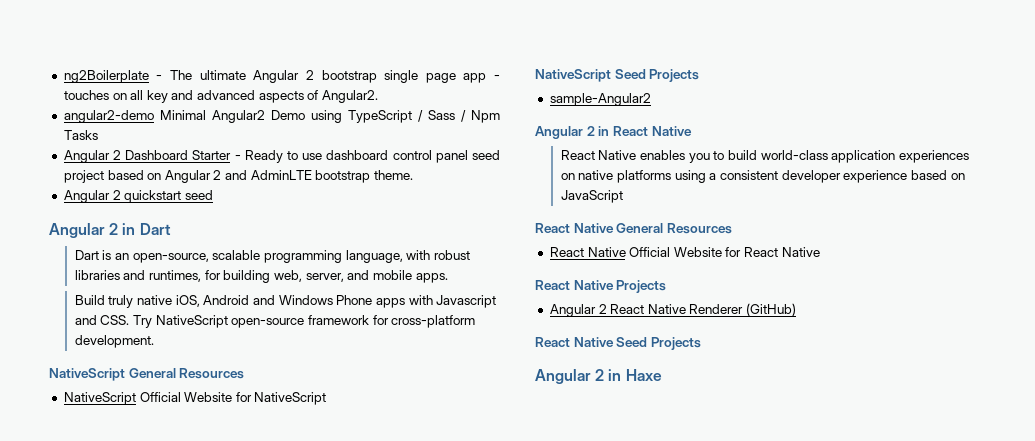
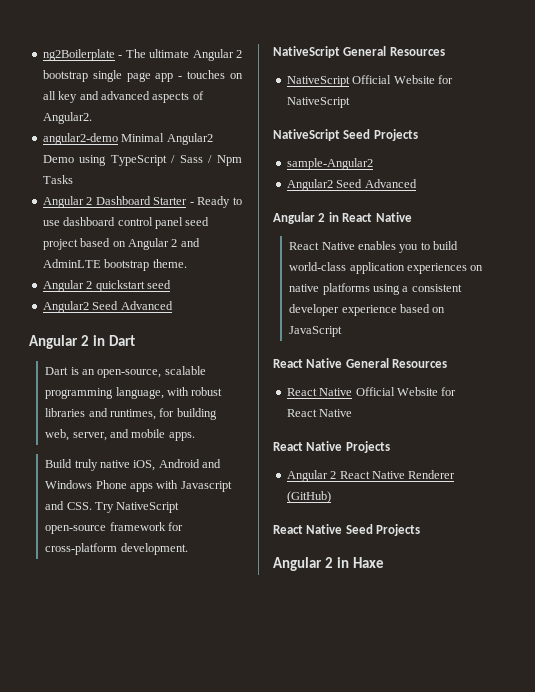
  Angular 2 quickstart seed
+ Angular2 Seed Advanced
  sample-Angular2
+ Angular2 Seed Advanced

